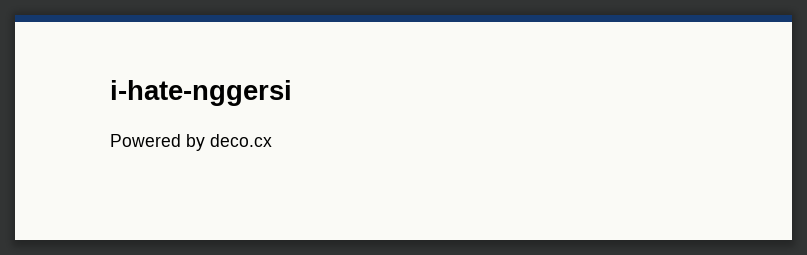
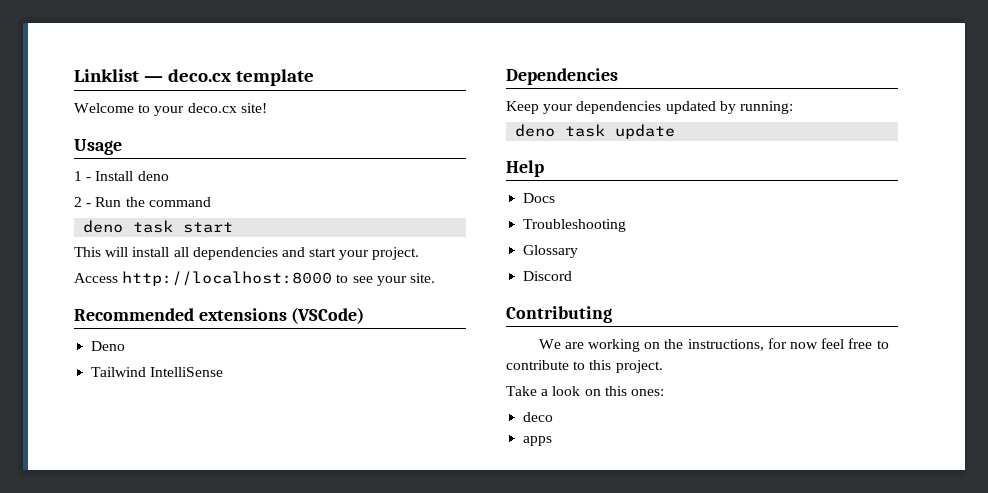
- i-hate-nggersi
- Powered by deco.cx
+ Linklist — deco.cx template
+ Welcome to your deco.cx site!
+ Usage
+ 1 - Install deno
+ 2 - Run the command
+ deno task start
+ This will install all dependencies and start your project.
+ Access http://localhost:8000 to see your site.
+ Recommended extensions (VSCode)
+ Deno
+ Tailwind IntelliSense
+ Dependencies
+ Keep your dependencies updated by running:
+ deno task update
+ Help
+ Docs
+ Troubleshooting
+ Glossary
+ Discord
+ Contributing
+ We are working on the instructions, for now feel free to contribute to this project.
+ Take a look on this ones:
+ deco
+ apps

